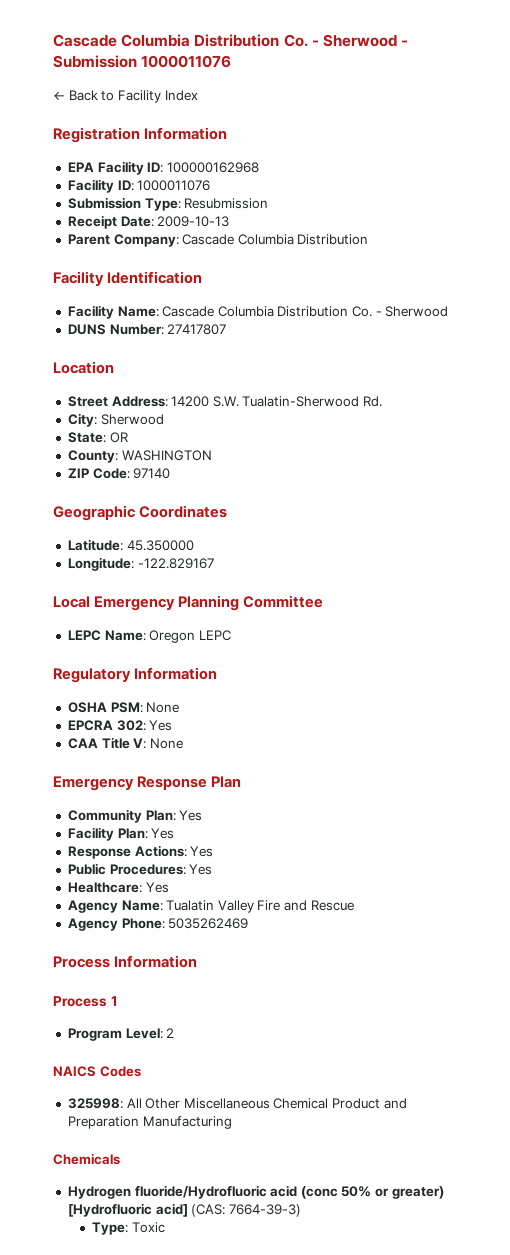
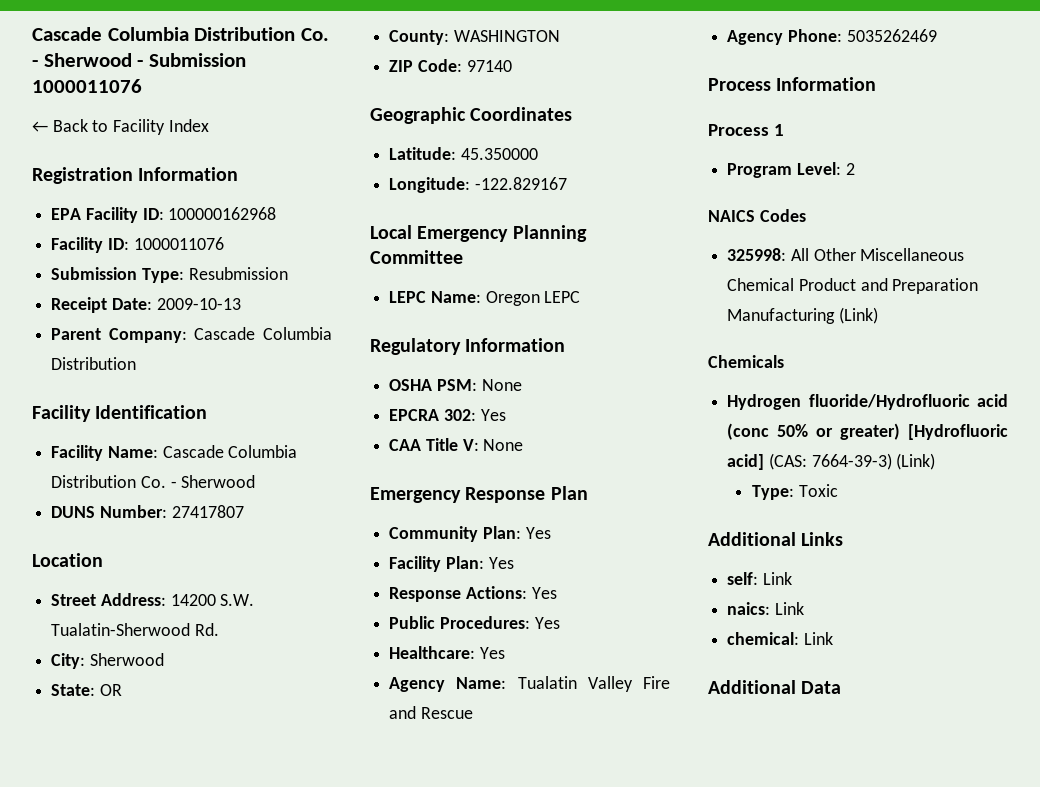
- 325998: All Other Miscellaneous Chemical Product and Preparation Manufacturing
+ 325998: All Other Miscellaneous Chemical Product and Preparation Manufacturing (Link)
- Hydrogen fluoride/Hydrofluoric acid (conc 50% or greater) [Hydrofluoric acid] (CAS: 7664-39-3)
+ Hydrogen fluoride/Hydrofluoric acid (conc 50% or greater) [Hydrofluoric acid] (CAS: 7664-39-3) (Link)
+ Additional Links
+ self: Link
+ naics: Link
+ chemical: Link
+ Additional Data

